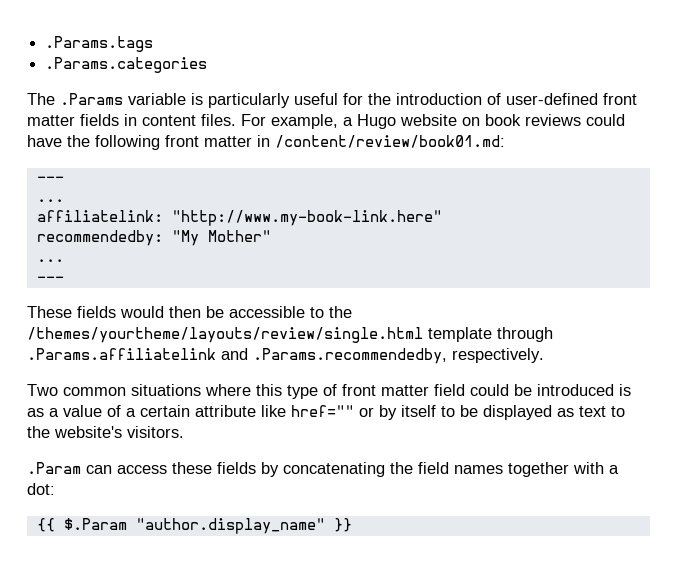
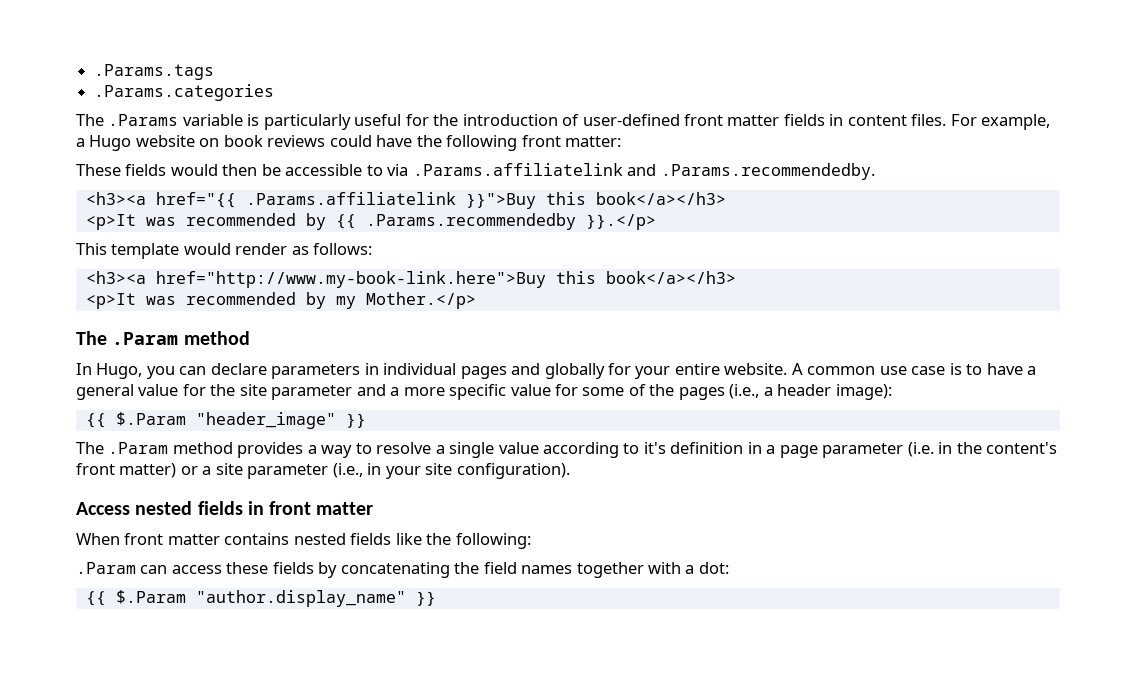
- For example, a Hugo website on book reviews could have the following front matter in /content/review/book01.md:
- ---
- ...
- affiliatelink: "http://www.my-book-link.here"
- recommendedby: "My Mother"
- ...
- ---
+ For example, a Hugo website on book reviews could have the following front matter:
- These fields would then be accessible to the /themes/yourtheme/layouts/review/single.html template through .Params.affiliatelink and .Params.recommendedby, respectively.
- Two common situations where this type of front matter field could be introduced is as a value of a certain attribute like href="" or by itself to be displayed as text to the website's visitors.
+ These fields would then be accessible to via .Params.affiliatelink and .Params.recommendedby.
+ <h3><a href="{{ .Params.affiliatelink }}">Buy this book</a></h3>
+ <p>It was recommended by {{ .Params.recommendedby }}.</p>
+ This template would render as follows:
+ <h3><a href="http://www.my-book-link.here">Buy this book</a></h3>
+ <p>It was recommended by my Mother.</p>
+ The .Param method
+ In Hugo, you can declare parameters in individual pages and globally for your entire website. A common use case is to have a general value for the site parameter and a more specific value for some of the pages (i.e., a header image):
+ {{ $.Param "header_image" }}
+ The .Param method provides a way to resolve a single value according to it's definition in a page parameter (i.e. in the content's front matter) or a site parameter (i.e., in your site configuration).
+ Access nested fields in front matter
+ When front matter contains nested fields like the following:

